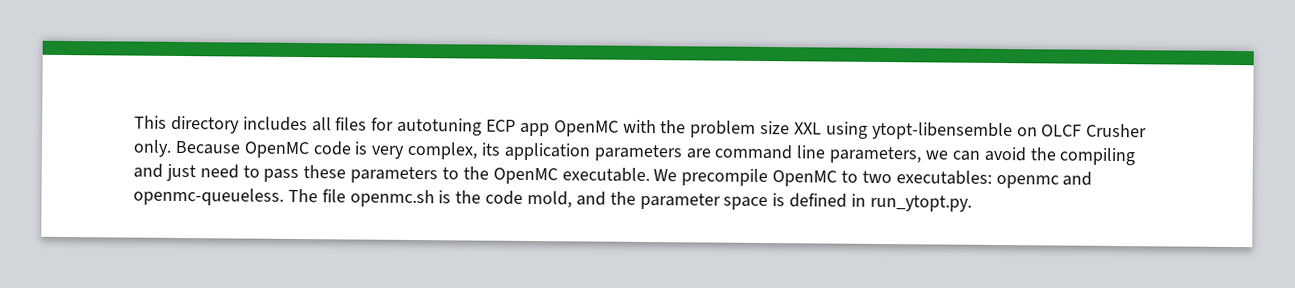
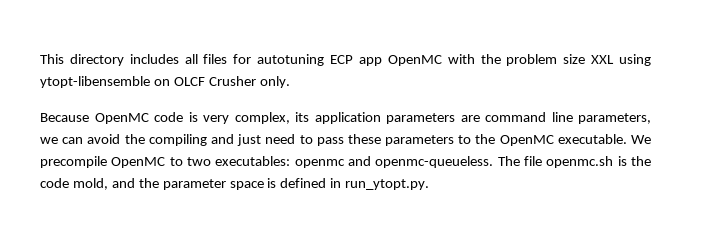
- This directory includes all files for autotuning ECP app OpenMC with the problem size XXL using ytopt-libensemble on OLCF Crusher only. Because OpenMC code is very complex, its application parameters are command line parameters, we can avoid the compiling and just need to pass these parameters to the OpenMC executable.
+ This directory includes all files for autotuning ECP app OpenMC with the problem size XXL using ytopt-libensemble on OLCF Crusher only.
+ Because OpenMC code is very complex, its application parameters are command line parameters, we can avoid the compiling and just need to pass these parameters to the OpenMC executable.

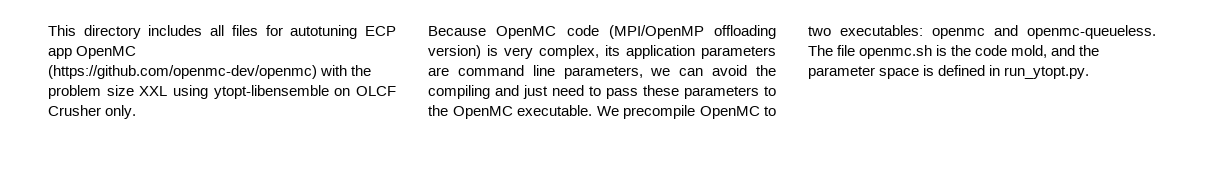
- This directory includes all files for autotuning ECP app OpenMC with the problem size XXL using ytopt-libensemble on OLCF Crusher only.
+ This directory includes all files for autotuning ECP app OpenMC (https://github.com/openmc-dev/openmc) with the problem size XXL using ytopt-libensemble on OLCF Crusher only.
- Because OpenMC code is very complex, its application parameters are command line parameters, we can avoid the compiling and just need to pass these parameters to the OpenMC executable.
+ Because OpenMC code (MPI/OpenMP offloading version) is very complex, its application parameters are command line parameters, we can avoid the compiling and just need to pass these parameters to the OpenMC executable.

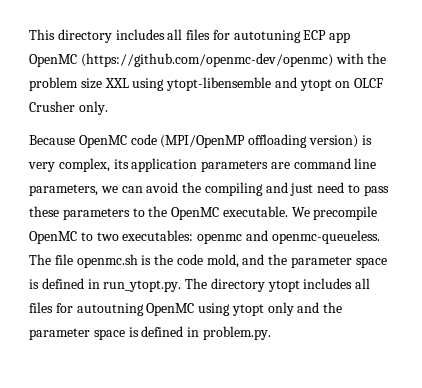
- This directory includes all files for autotuning ECP app OpenMC (https://github.com/openmc-dev/openmc) with the problem size XXL using ytopt-libensemble on OLCF Crusher only.
+ This directory includes all files for autotuning ECP app OpenMC (https://github.com/openmc-dev/openmc) with the problem size XXL using ytopt-libensemble and ytopt on OLCF Crusher only.
- The file openmc.sh is the code mold, and the parameter space is defined in run_ytopt.py.
+ The file openmc.sh is the code mold, and the parameter space is defined in run_ytopt.py. The directory ytopt includes all files for autoutning OpenMC using ytopt only and the parameter space is defined in problem.py.

